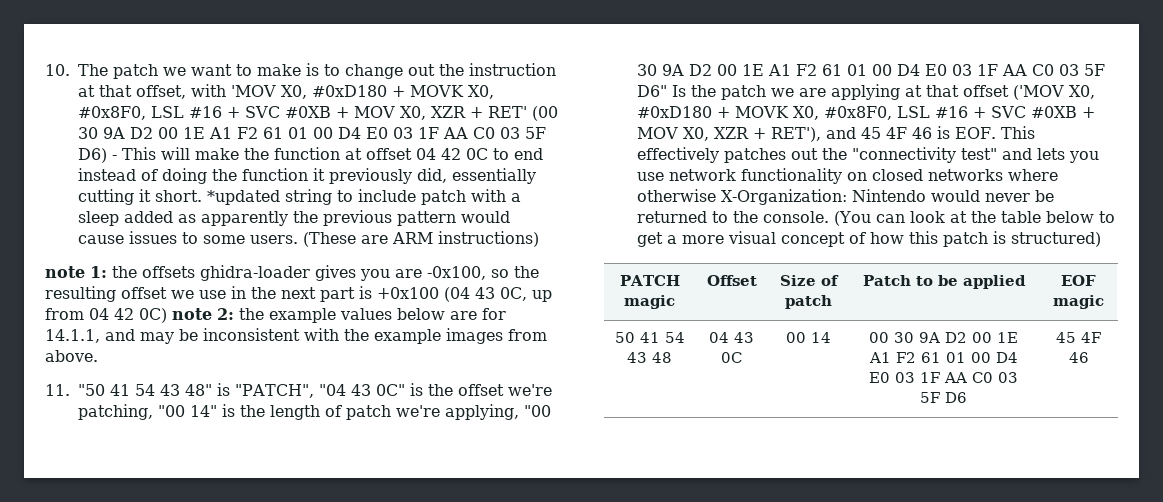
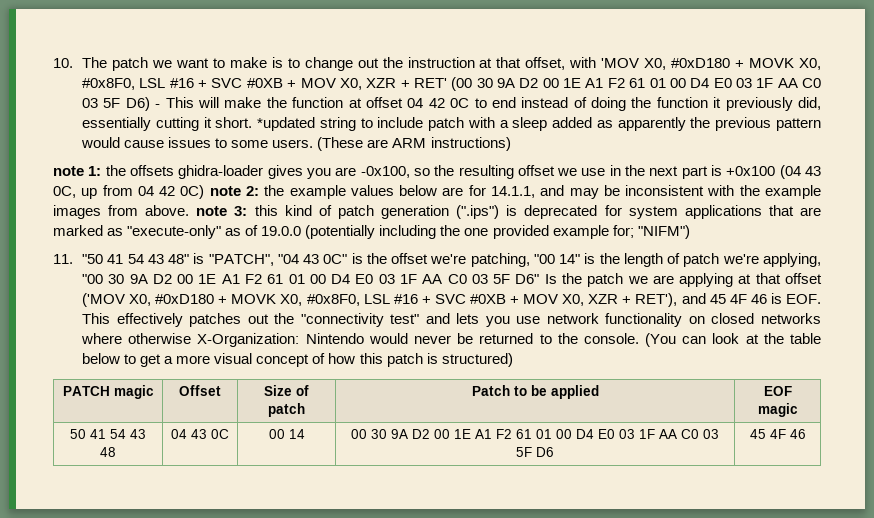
- note 1: the offsets ghidra-loader gives you are -0x100, so the resulting offset we use in the next part is +0x100 (04 43 0C, up from 04 42 0C) note 2: the example values below are for 14.1.1, and may be inconsistent with the example images from above.
+ note 1: the offsets ghidra-loader gives you are -0x100, so the resulting offset we use in the next part is +0x100 (04 43 0C, up from 04 42 0C) note 2: the example values below are for 14.1.1, and may be inconsistent with the example images from above. note 3: this kind of patch generation (".ips") is deprecated for system applications that are marked as "execute-only" as of 19.0.0 (potentially including the one provided example for; "NIFM")

